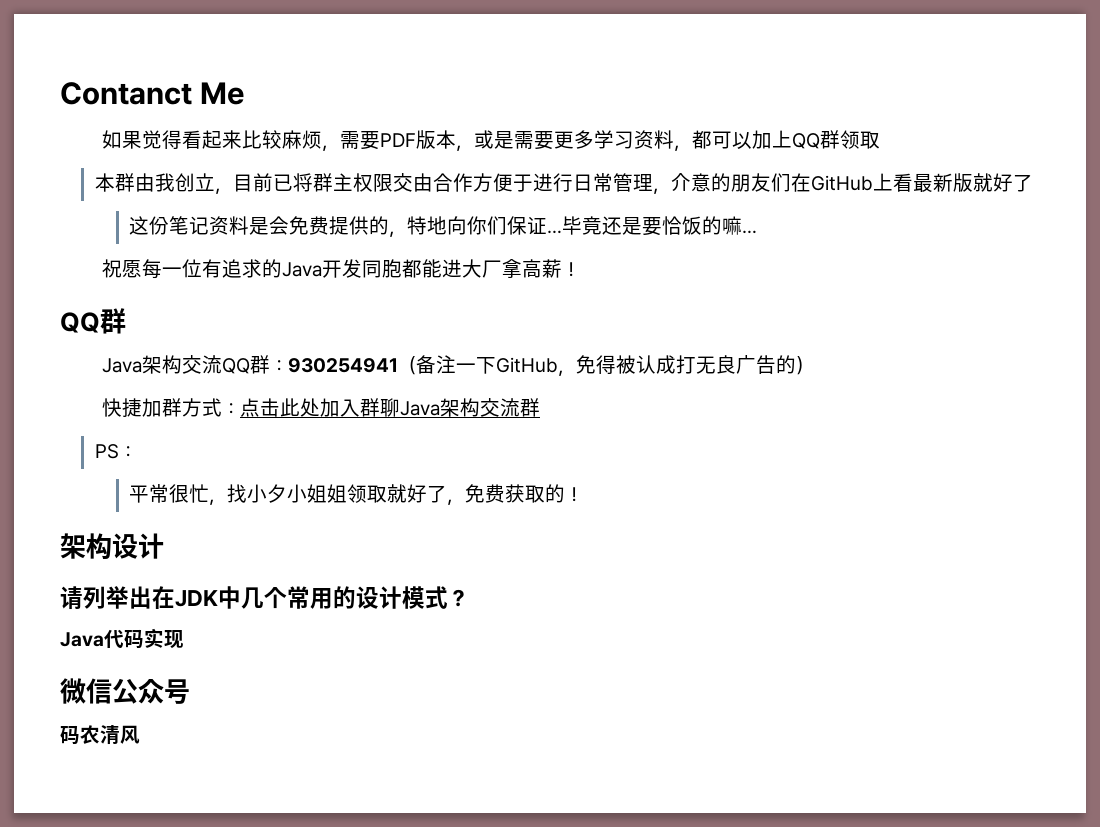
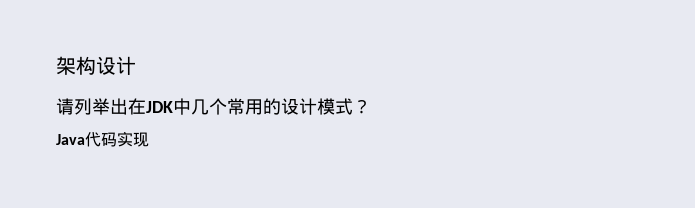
- Contanct Me
- 如果觉得看起来比较麻烦，需要PDF版本，或是需要更多学习资料，都可以加上QQ群领取
- 本群由我创立，目前已将群主权限交由合作方便于进行日常管理，介意的朋友们在GitHub上看最新版就好了
- 这份笔记资料是会免费提供的，特地向你们保证…毕竟还是要恰饭的嘛…
- 祝愿每一位有追求的Java开发同胞都能进大厂拿高薪！
- QQ群
- Java架构交流QQ群：930254941（备注一下GitHub，免得被认成打无良广告的）
- 快捷加群方式：点击此处加入群聊Java架构交流群
- PS：
- 平常很忙，找小夕小姐姐领取就好了，免费获取的！
- 微信公众号
- 码农清风

